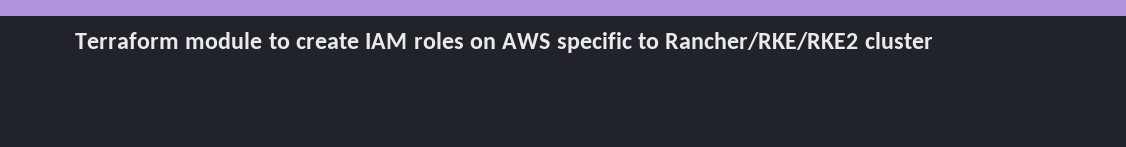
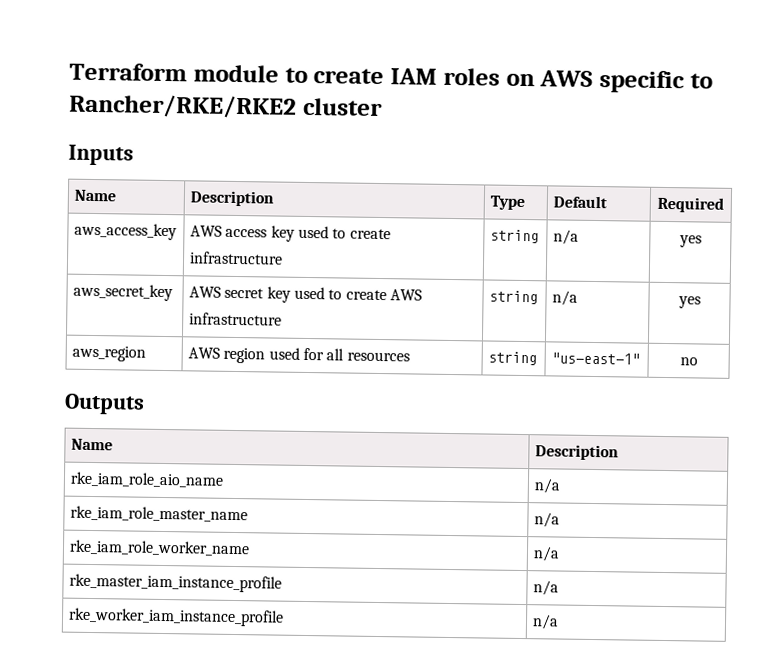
+ Inputs
+ Name | Description | Type | Default | Required
+ aws_access_key | AWS access key used to create infrastructure | string | n/a | yes
+ aws_secret_key | AWS secret key used to create AWS infrastructure | string | n/a | yes
+ aws_region | AWS region used for all resources | string | "us-east-1" | no
+ Outputs
+ Name | Description
+ rke_iam_role_aio_name | n/a
+ rke_iam_role_master_name | n/a
+ rke_iam_role_worker_name | n/a
+ rke_master_iam_instance_profile | n/a
+ rke_worker_iam_instance_profile | n/a

